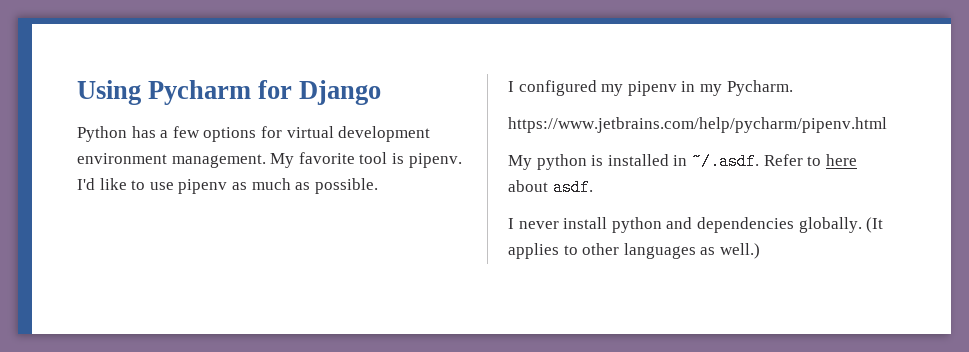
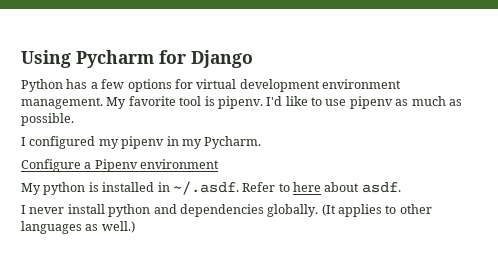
- https://www.jetbrains.com/help/pycharm/pipenv.html
+ Configure a Pipenv environment

